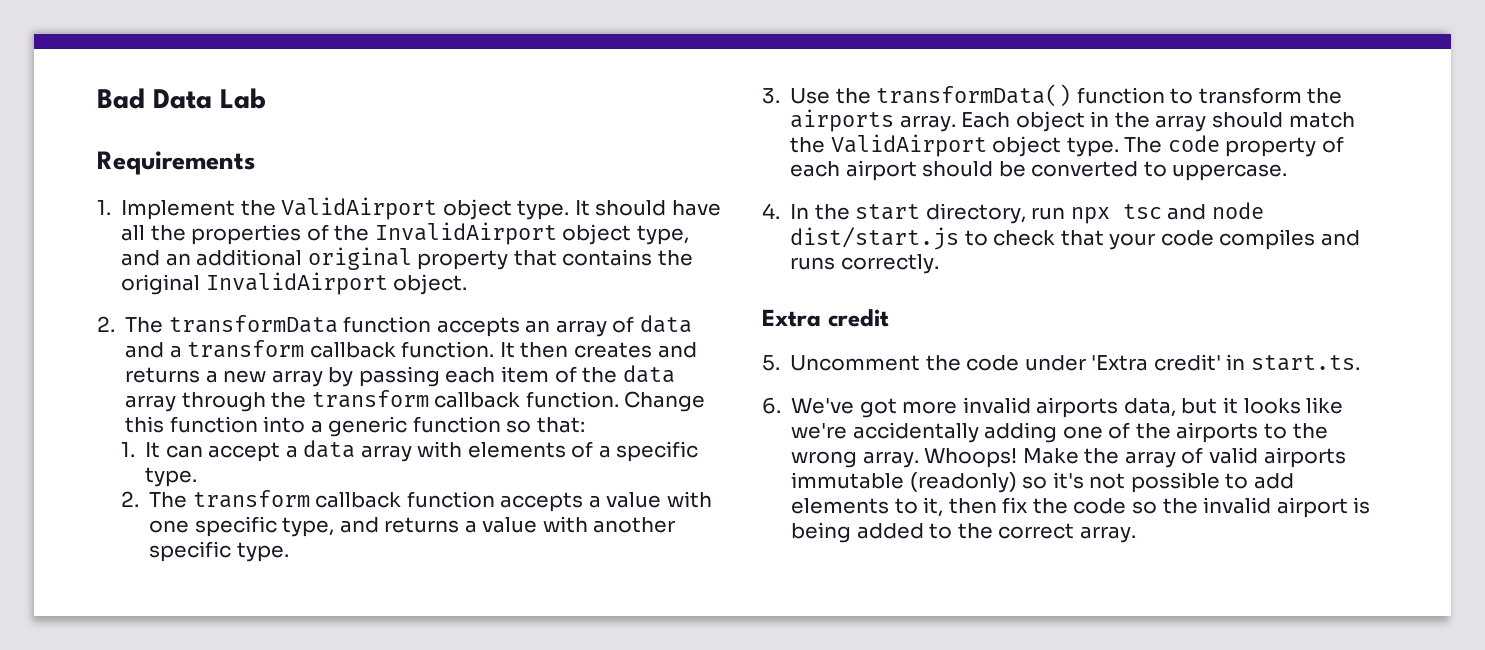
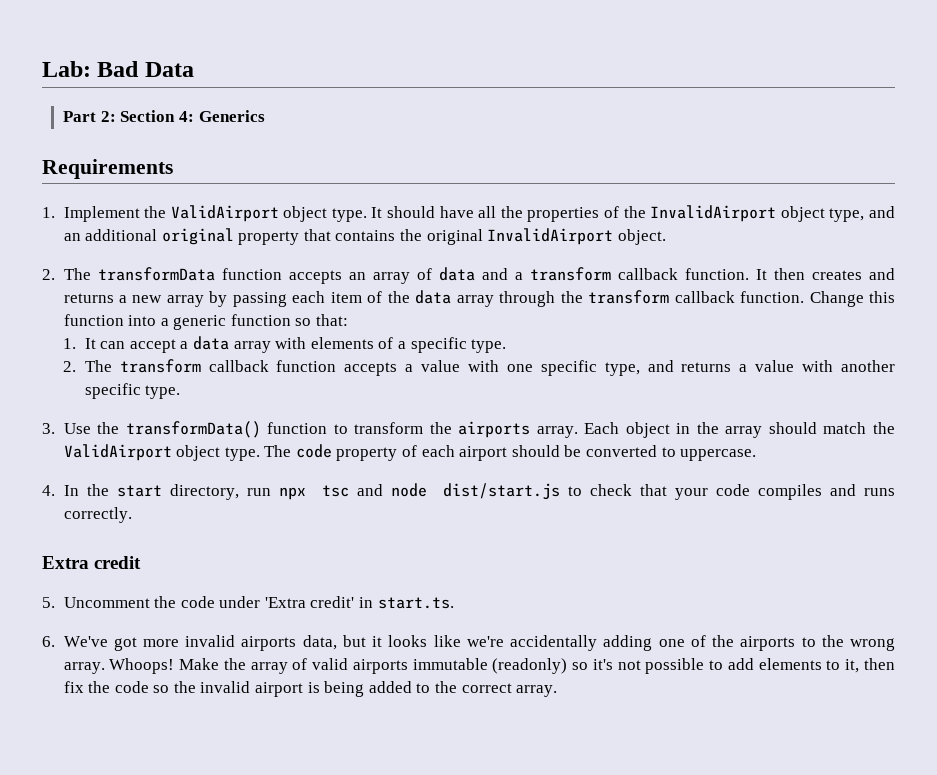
- Bad Data Lab
+ Lab: Bad Data
+ Part 2: Section 4: Generics

